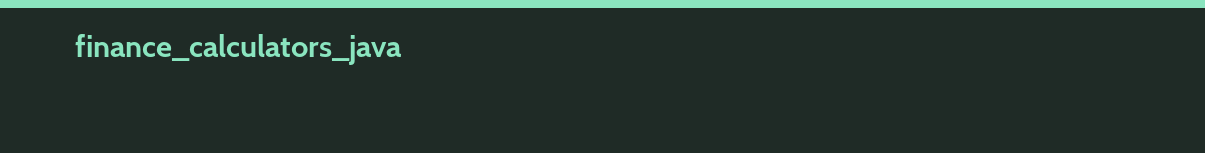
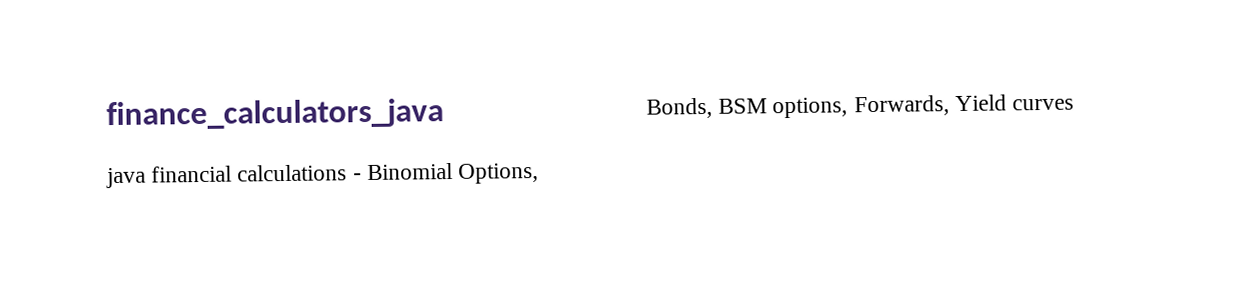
+ java financial calculations - Binomial Options, Bonds, BSM options, Forwards, Yield curves

